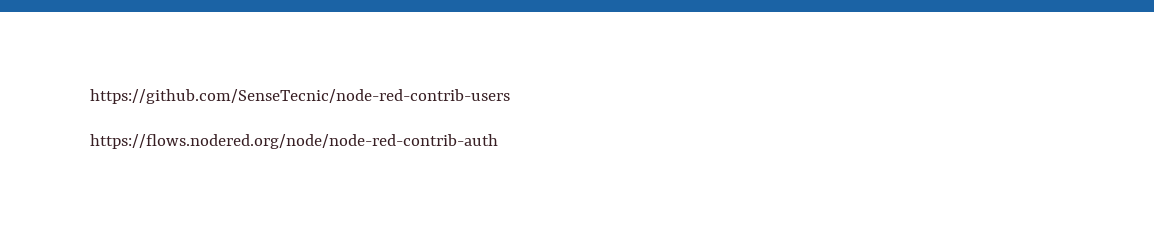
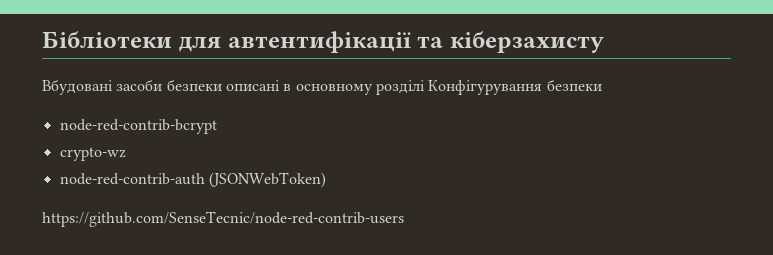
+ Бібліотеки для автентифікації та кіберзахисту
+ Вбудовані засоби безпеки описані в основному розділі Конфігурування безпеки
+ node-red-contrib-bcrypt
+ crypto-wz
+ node-red-contrib-auth (JSONWebToken)
- https://flows.nodered.org/node/node-red-contrib-auth

